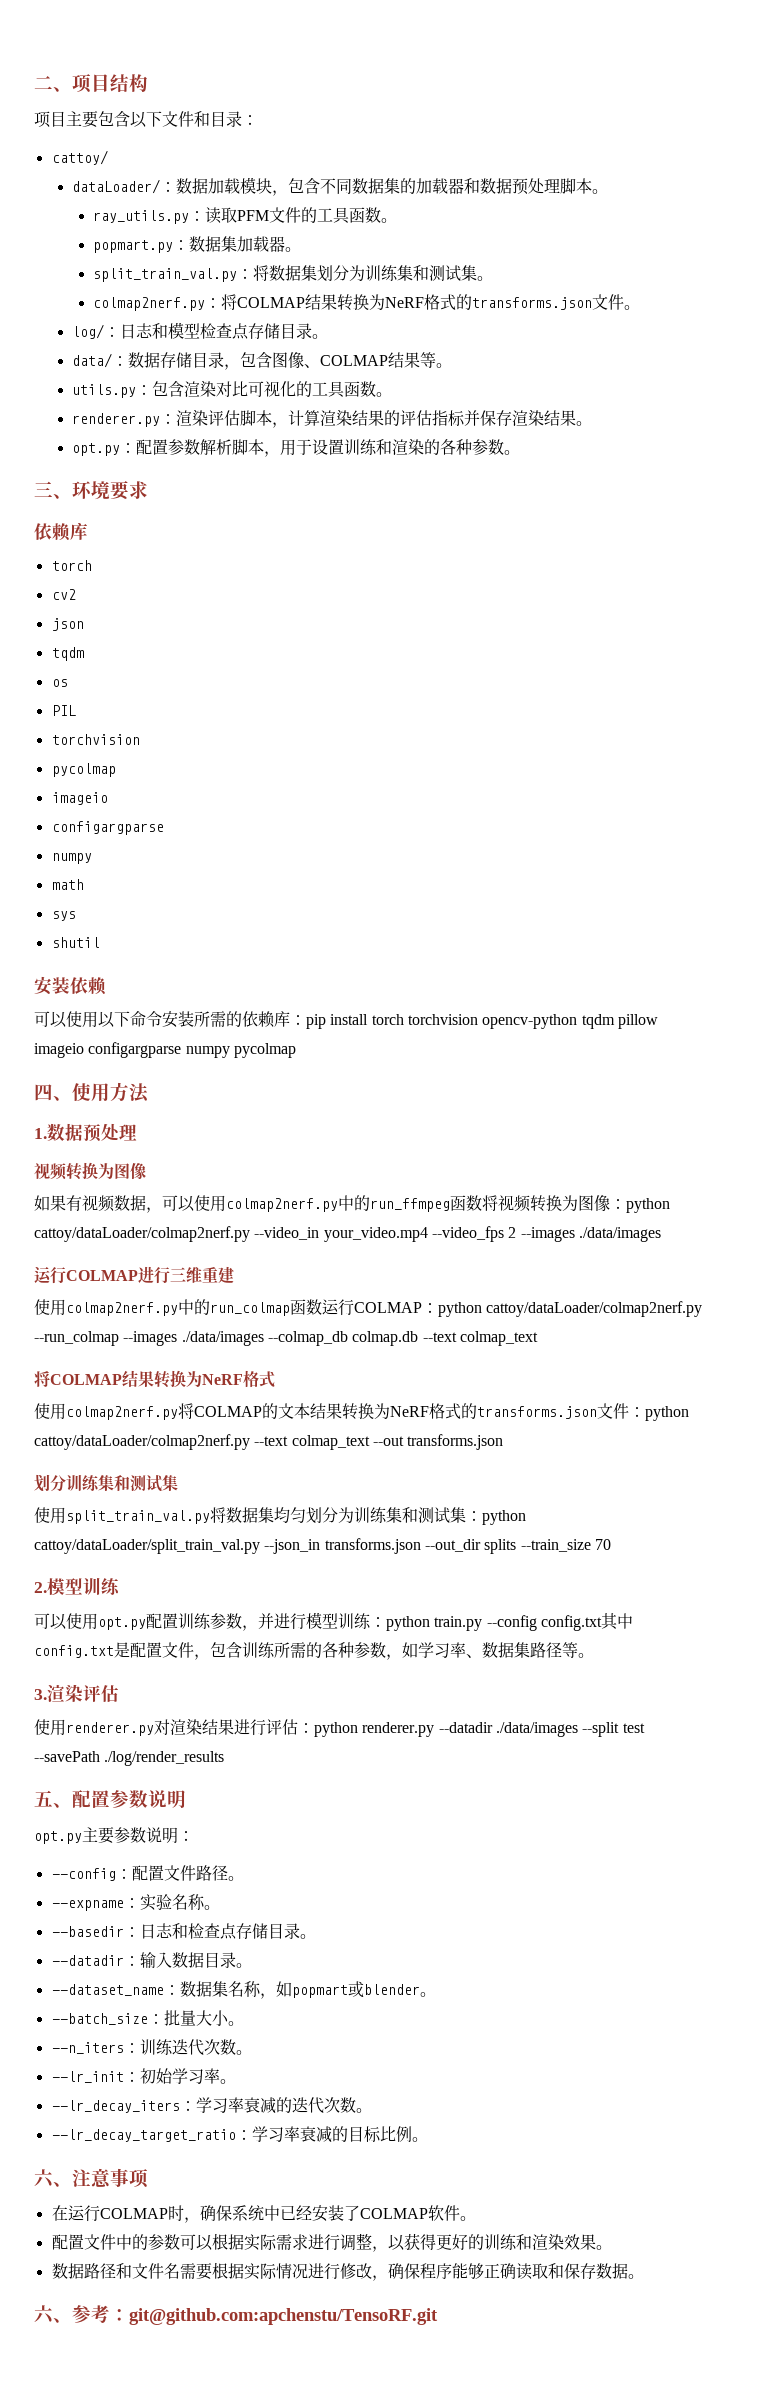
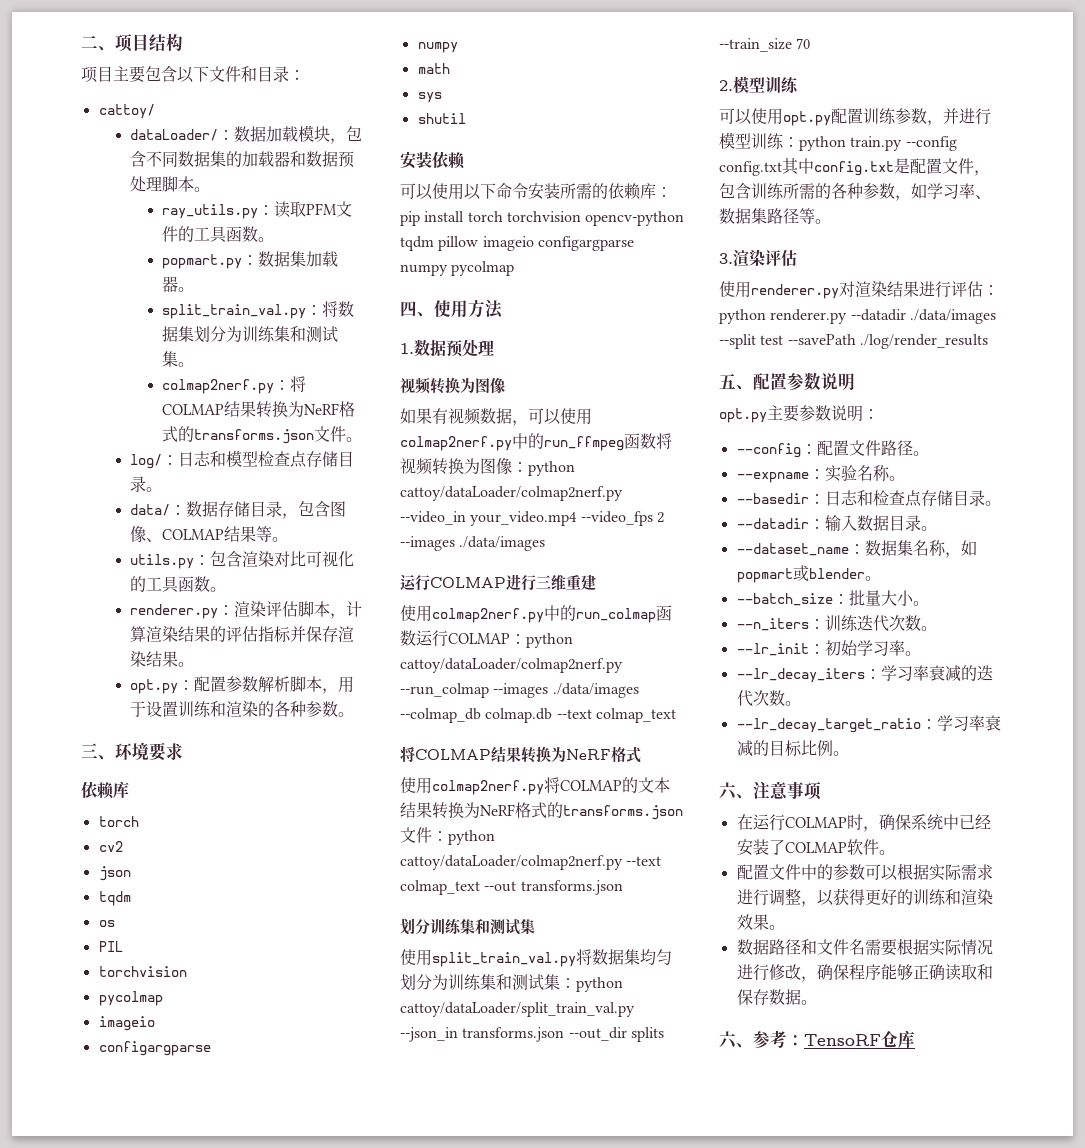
- 六、参考：git@github.com:apchenstu/TensoRF.git
+ 六、参考：TensoRF仓库

